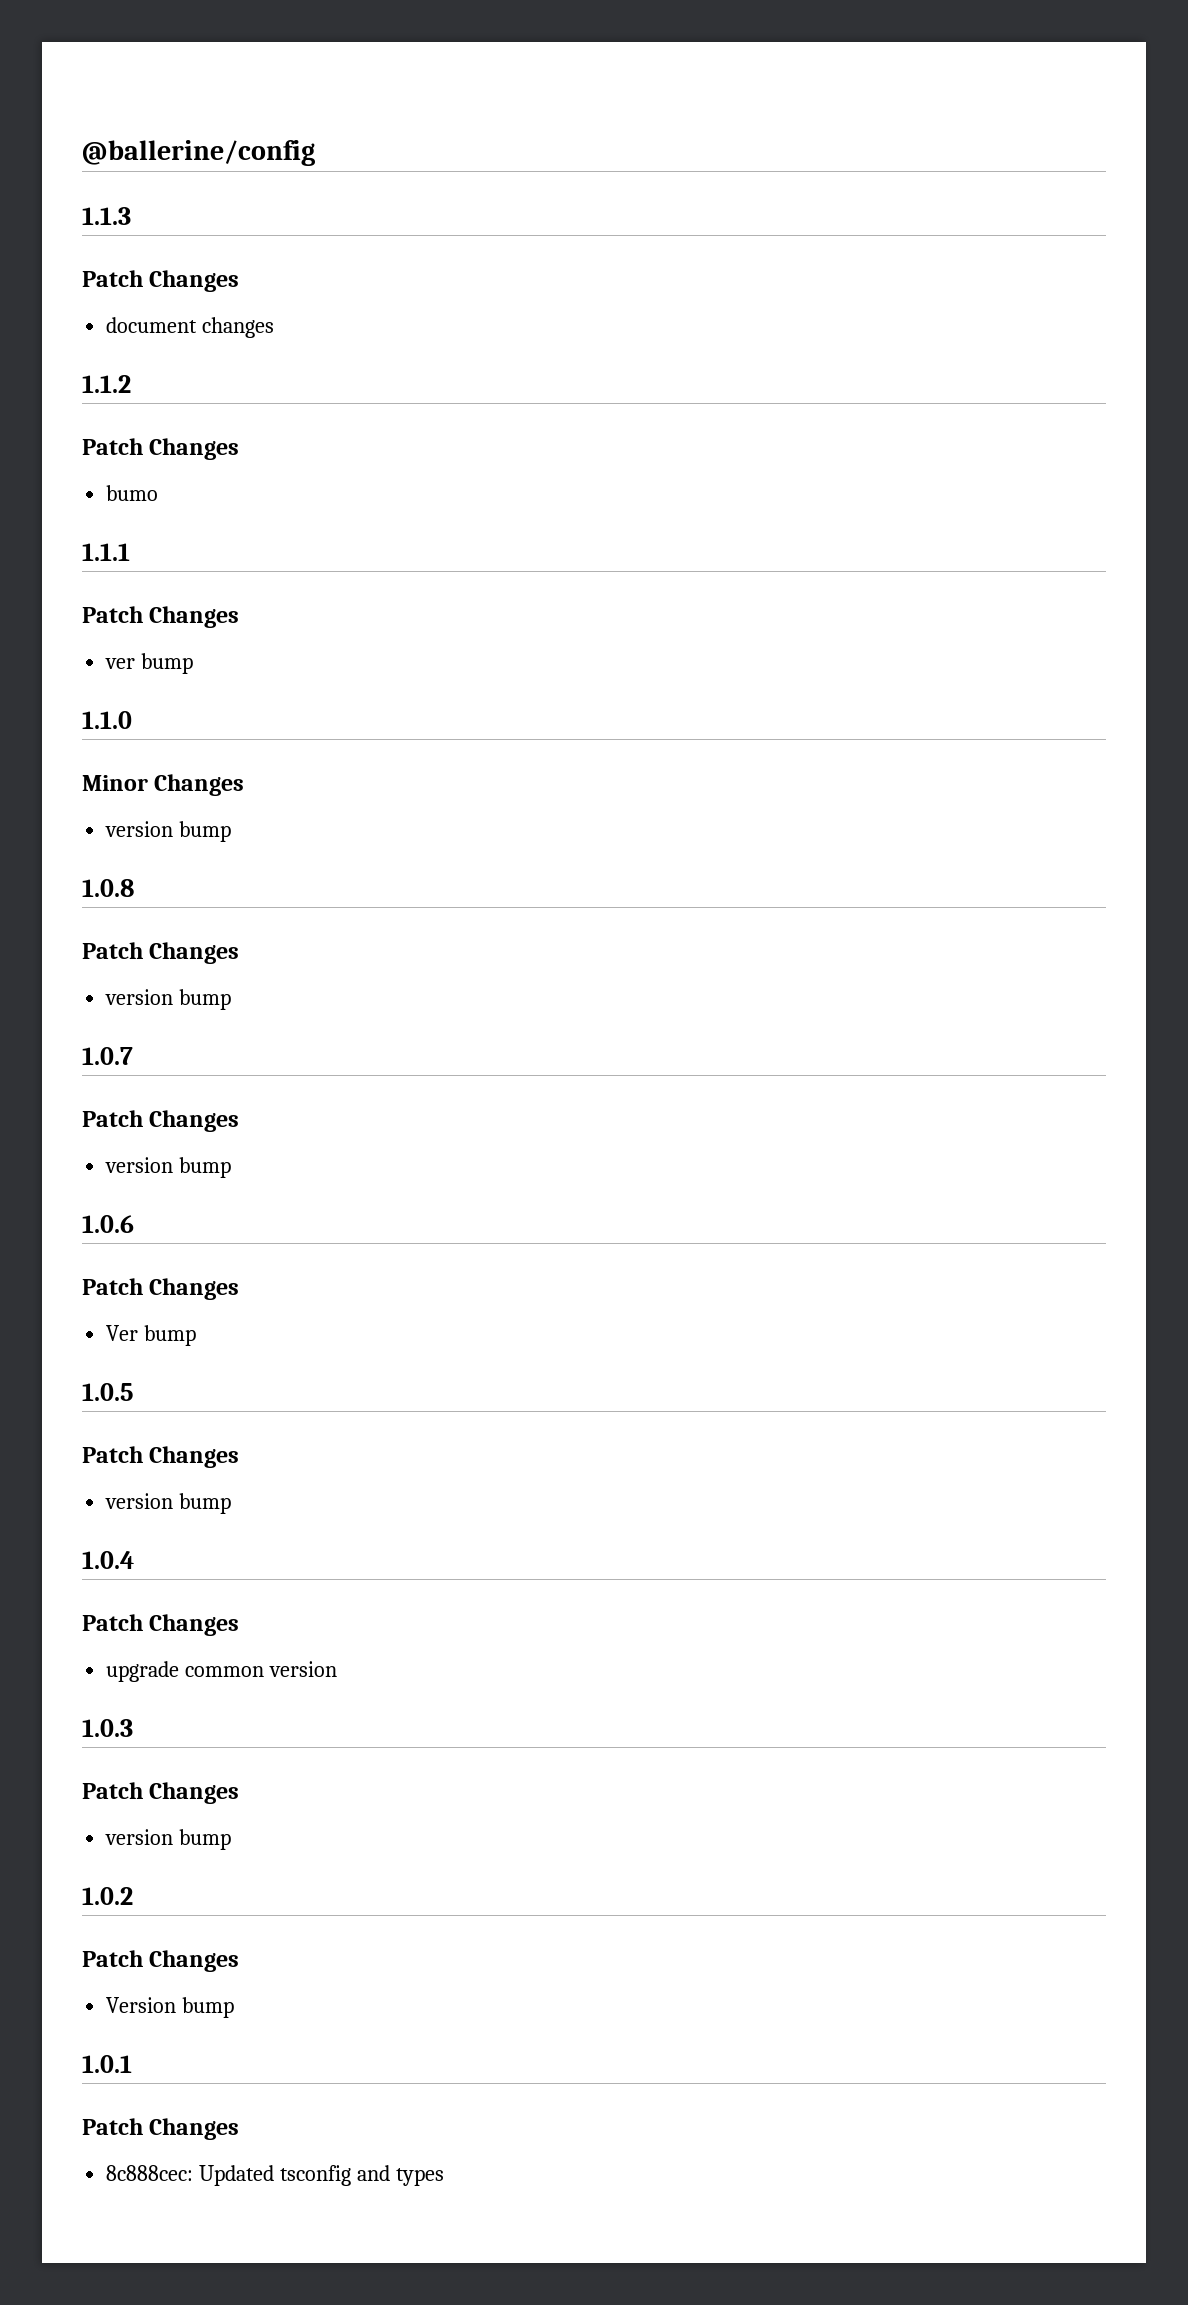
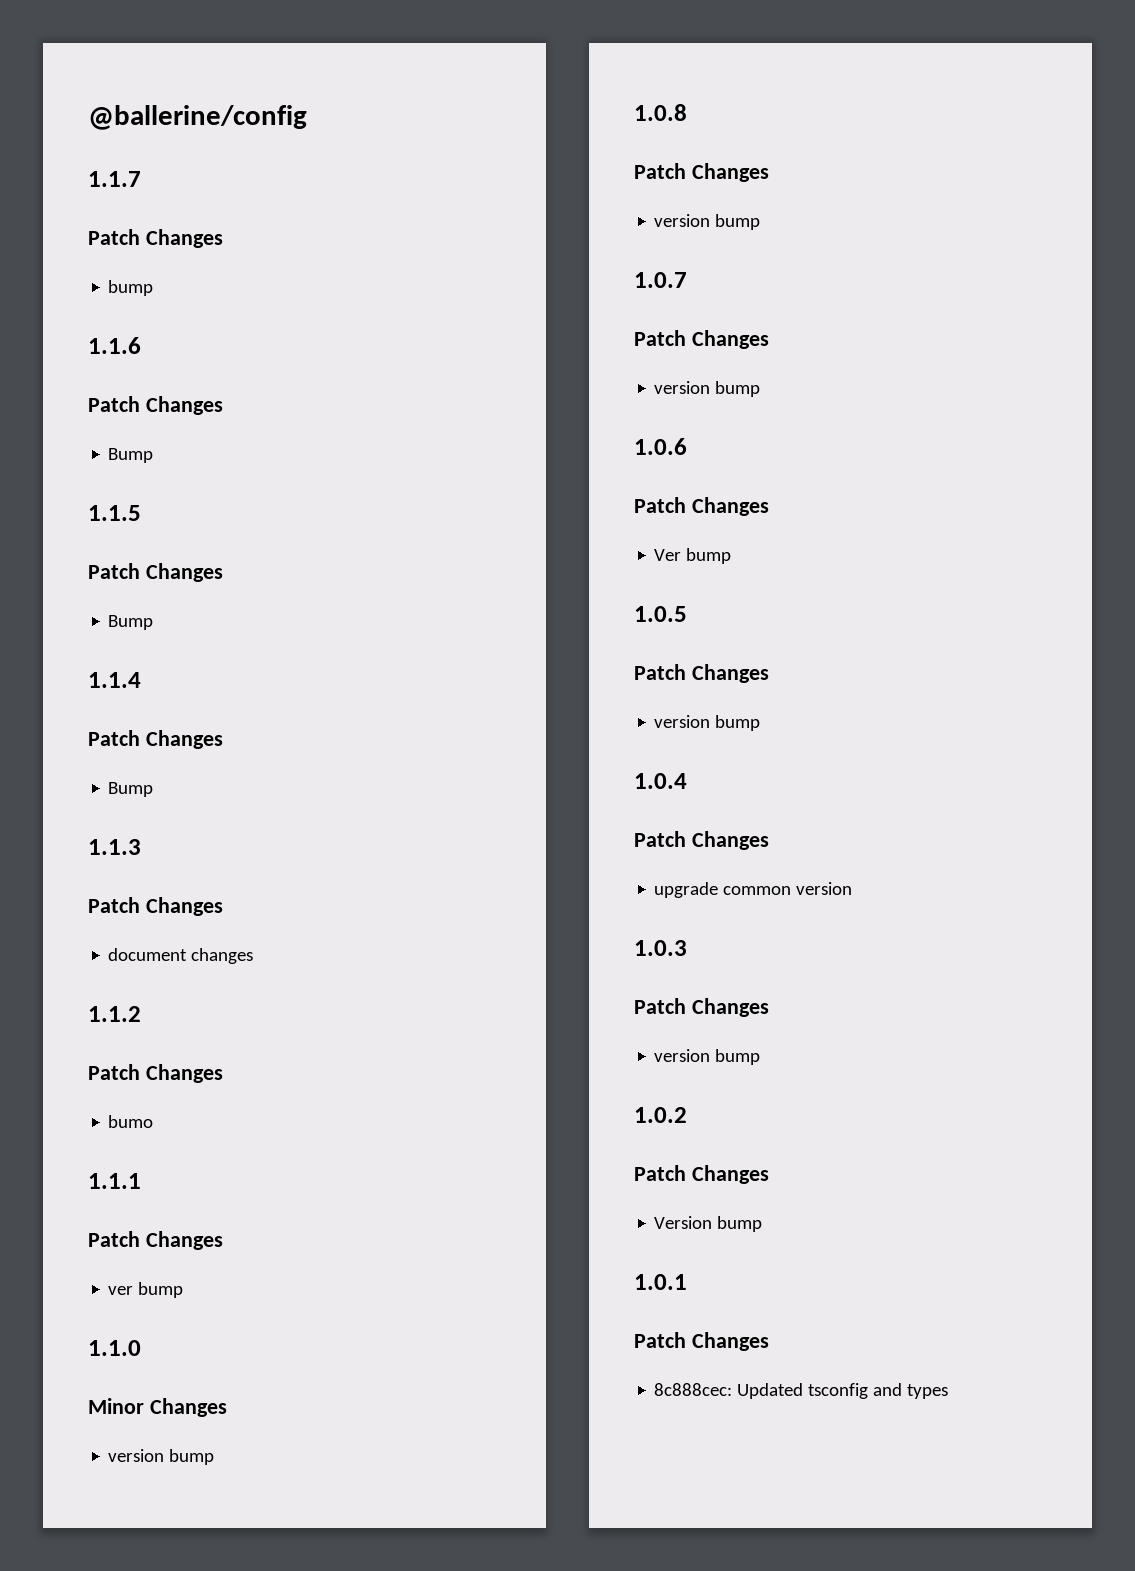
+ 1.1.7
+ Patch Changes
+ bump
+ 1.1.6
+ Patch Changes
+ Bump
+ 1.1.5
+ Patch Changes
+ Bump
+ 1.1.4
+ Patch Changes
+ Bump

